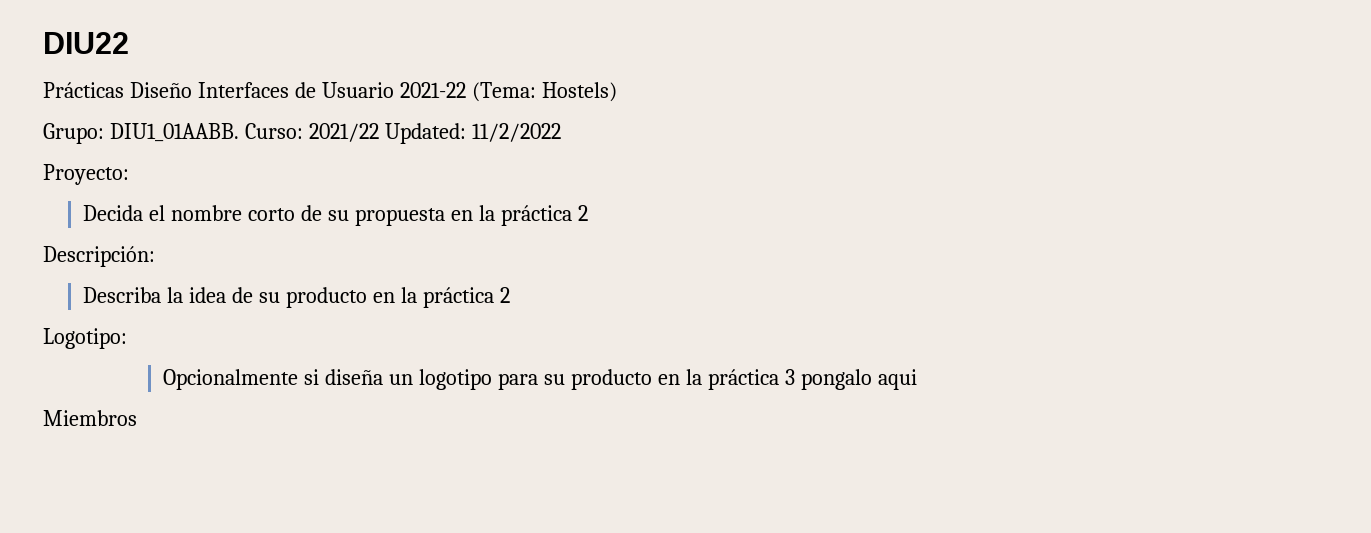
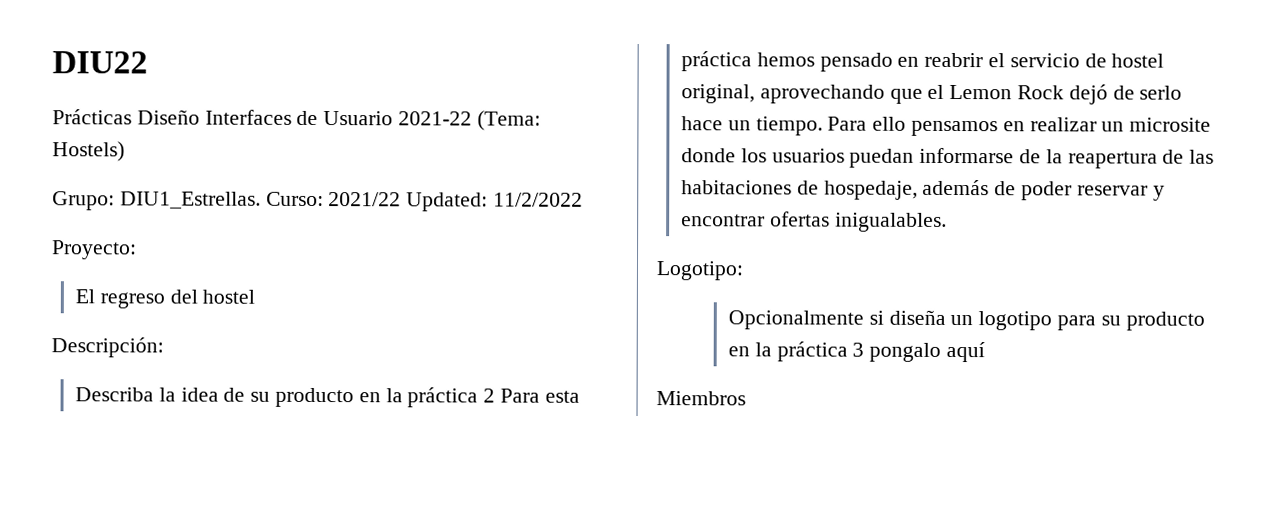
- Grupo: DIU1_01AABB.
+ Grupo: DIU1_Estrellas.
- Decida el nombre corto de su propuesta en la práctica 2
+ El regreso del hostel
- Describa la idea de su producto en la práctica 2
+ Describa la idea de su producto en la práctica 2 Para esta práctica hemos pensado en reabrir el servicio de hostel original, aprovechando que el Lemon Rock dejó de serlo hace un tiempo. Para ello pensamos en realizar un microsite donde los usuarios puedan informarse de la reapertura de las habitaciones de hospedaje, además de poder reservar y encontrar ofertas inigualables.
- Opcionalmente si diseña un logotipo para su producto en la práctica 3 pongalo aqui
+ Opcionalmente si diseña un logotipo para su producto en la práctica 3 pongalo aquí

